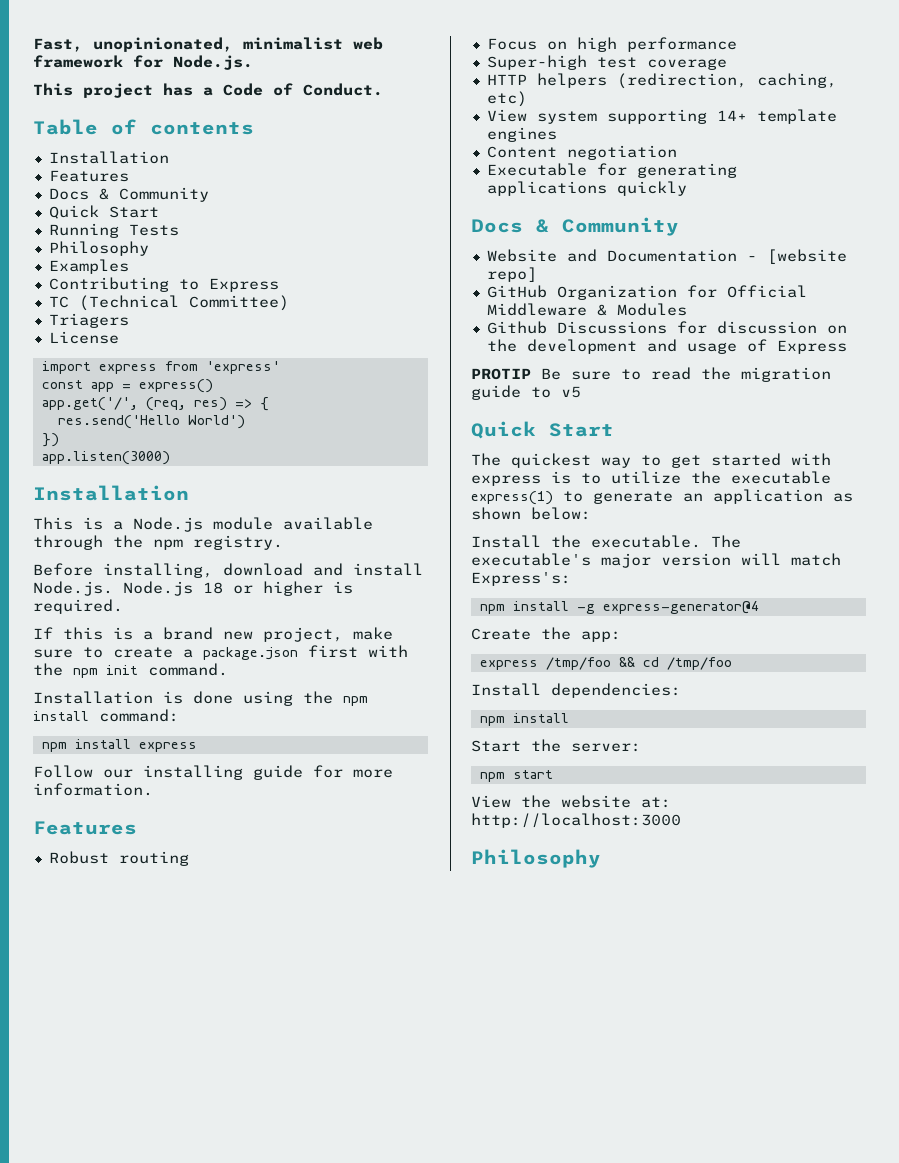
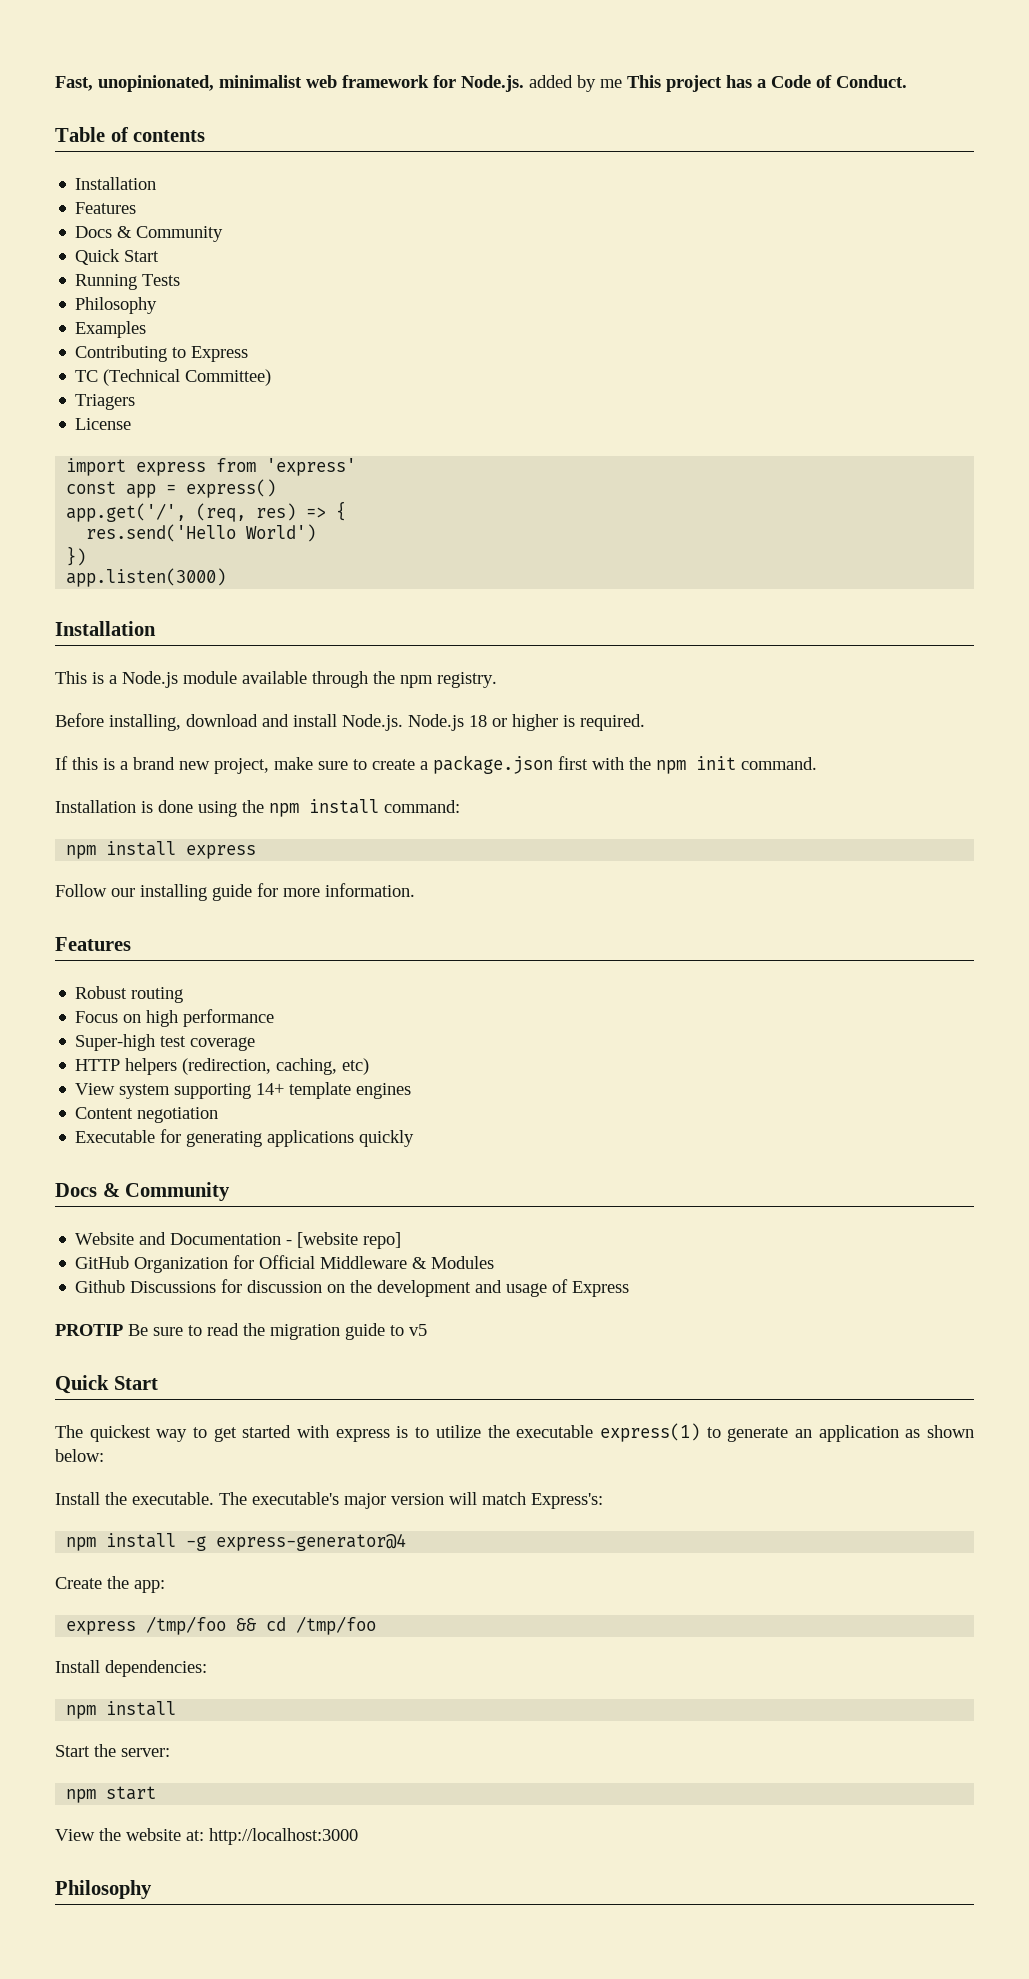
- Fast, unopinionated, minimalist web framework for Node.js.
- This project has a Code of Conduct.
+ Fast, unopinionated, minimalist web framework for Node.js. added by me This project has a Code of Conduct.

